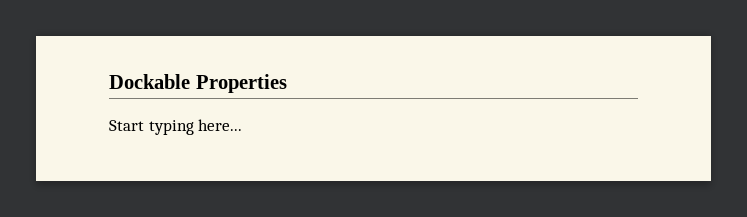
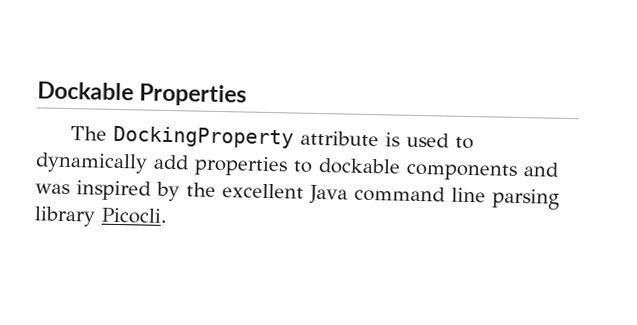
- Start typing here...
+ The DockingProperty attribute is used to dynamically add properties to dockable components and was inspired by the excellent Java command line parsing library Picocli.

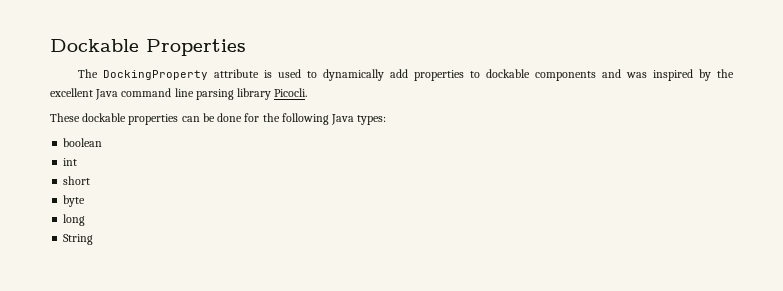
+ These dockable properties can be done for the following Java types:
+ boolean
+ int
+ short
+ byte
+ long
+ String

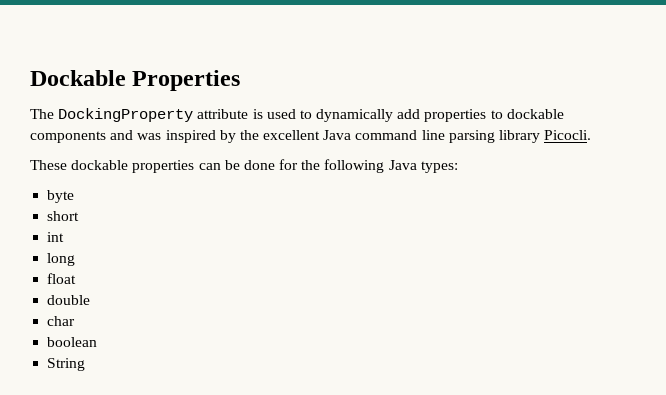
- boolean
+ byte
+ short
- short
- byte
+ float
+ double
+ char
+ boolean

